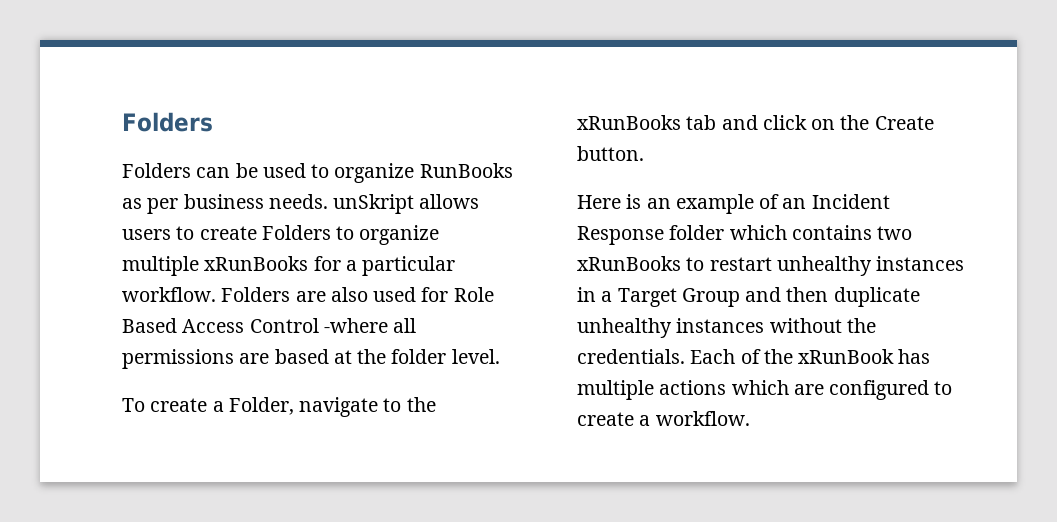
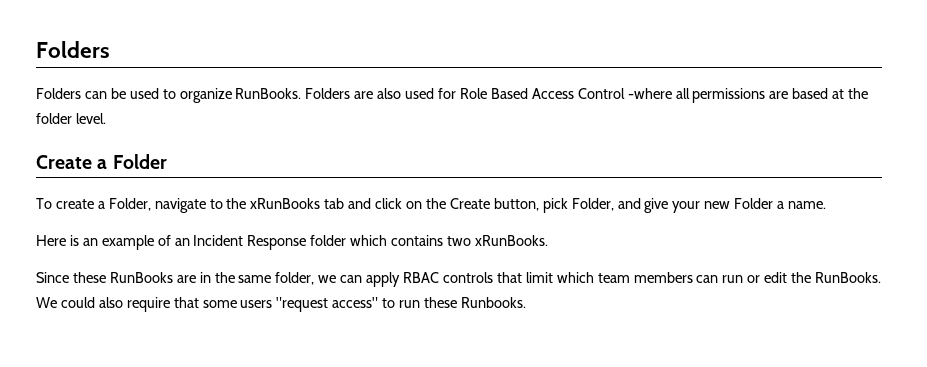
- Folders can be used to organize RunBooks as per business needs. unSkript allows users to create Folders to organize multiple xRunBooks for a particular workflow.
+ Folders can be used to organize RunBooks.
+ Create a Folder
- To create a Folder, navigate to the xRunBooks tab and click on the Create button.
+ To create a Folder, navigate to the xRunBooks tab and click on the Create button, pick Folder, and give your new Folder a name.
- Here is an example of an Incident Response folder which contains two xRunBooks to restart unhealthy instances in a Target Group and then duplicate unhealthy instances without the credentials. Each of the xRunBook has multiple actions which are configured to create a workflow.
+ Here is an example of an Incident Response folder which contains two xRunBooks.
+ Since these RunBooks are in the same folder, we can apply RBAC controls that limit which team members can run or edit the RunBooks. We could also require that some users "request access" to run these Runbooks.

